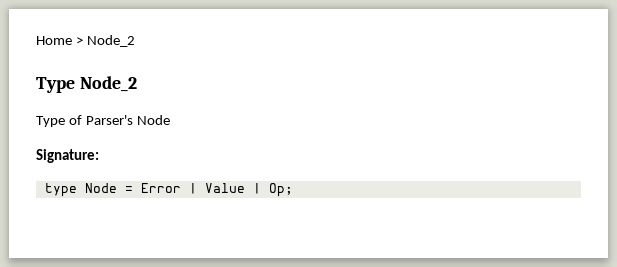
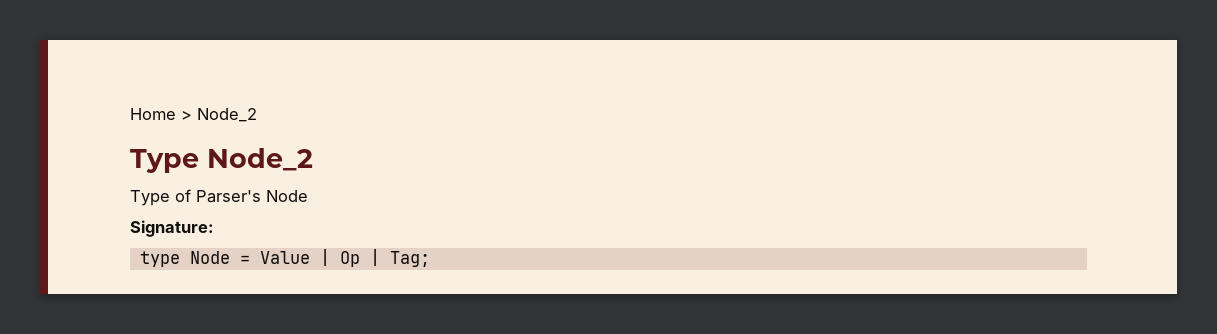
- type Node = Error | Value | Op;
+ type Node = Value | Op | Tag;

